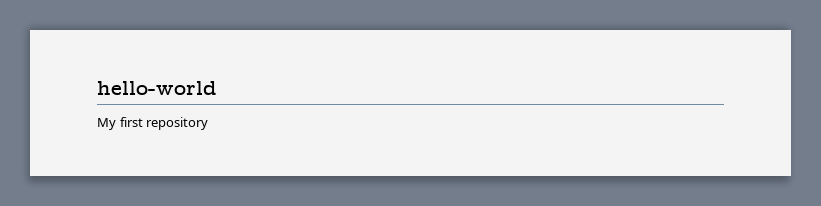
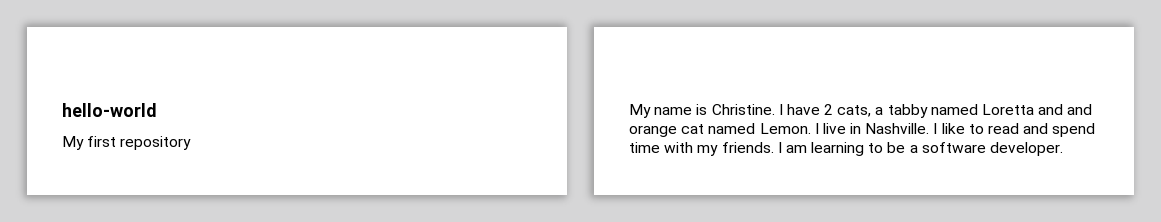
+ My name is Christine. I have 2 cats, a tabby named Loretta and and orange cat named Lemon. I live in Nashville. I like to read and spend time with my friends. I am learning to be a software developer.

